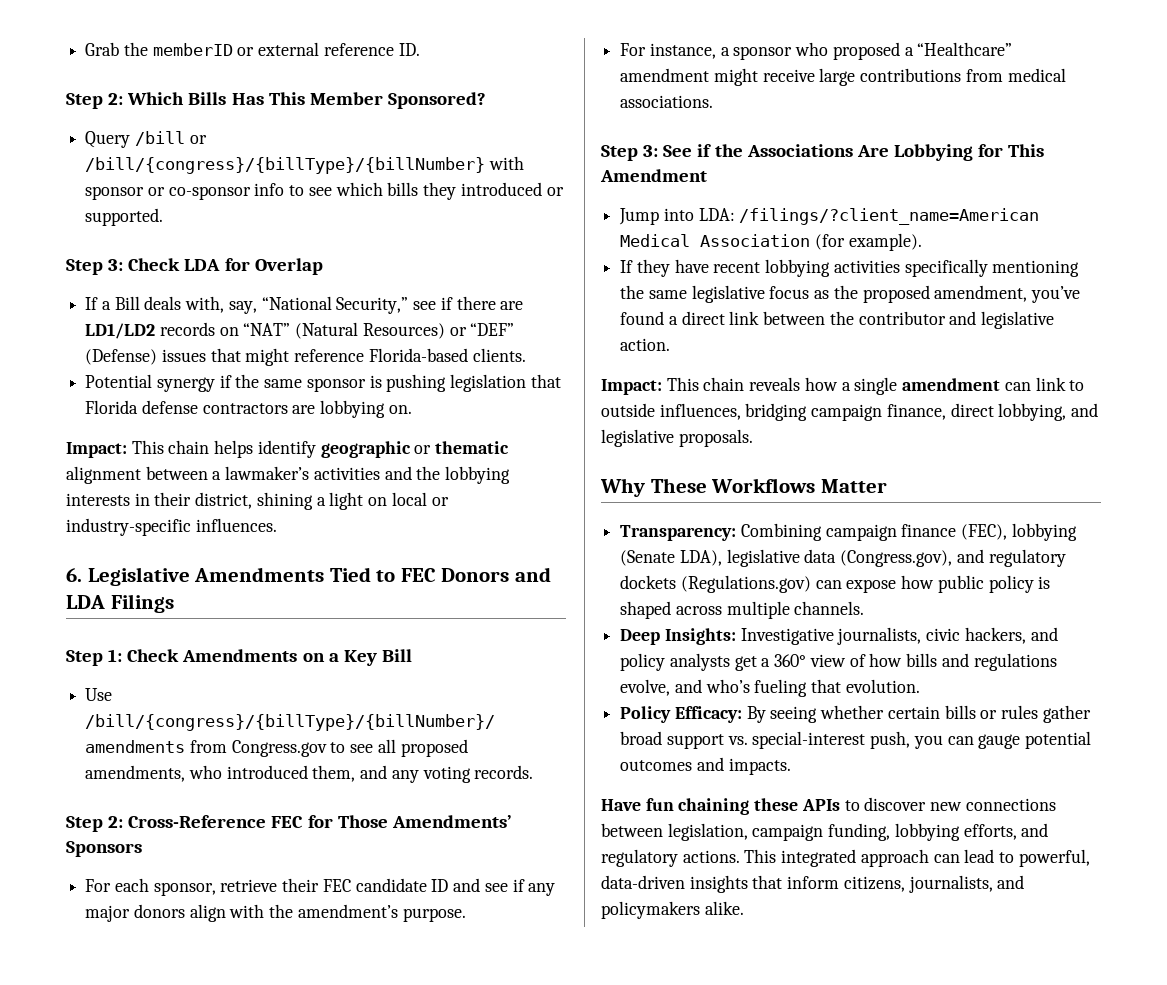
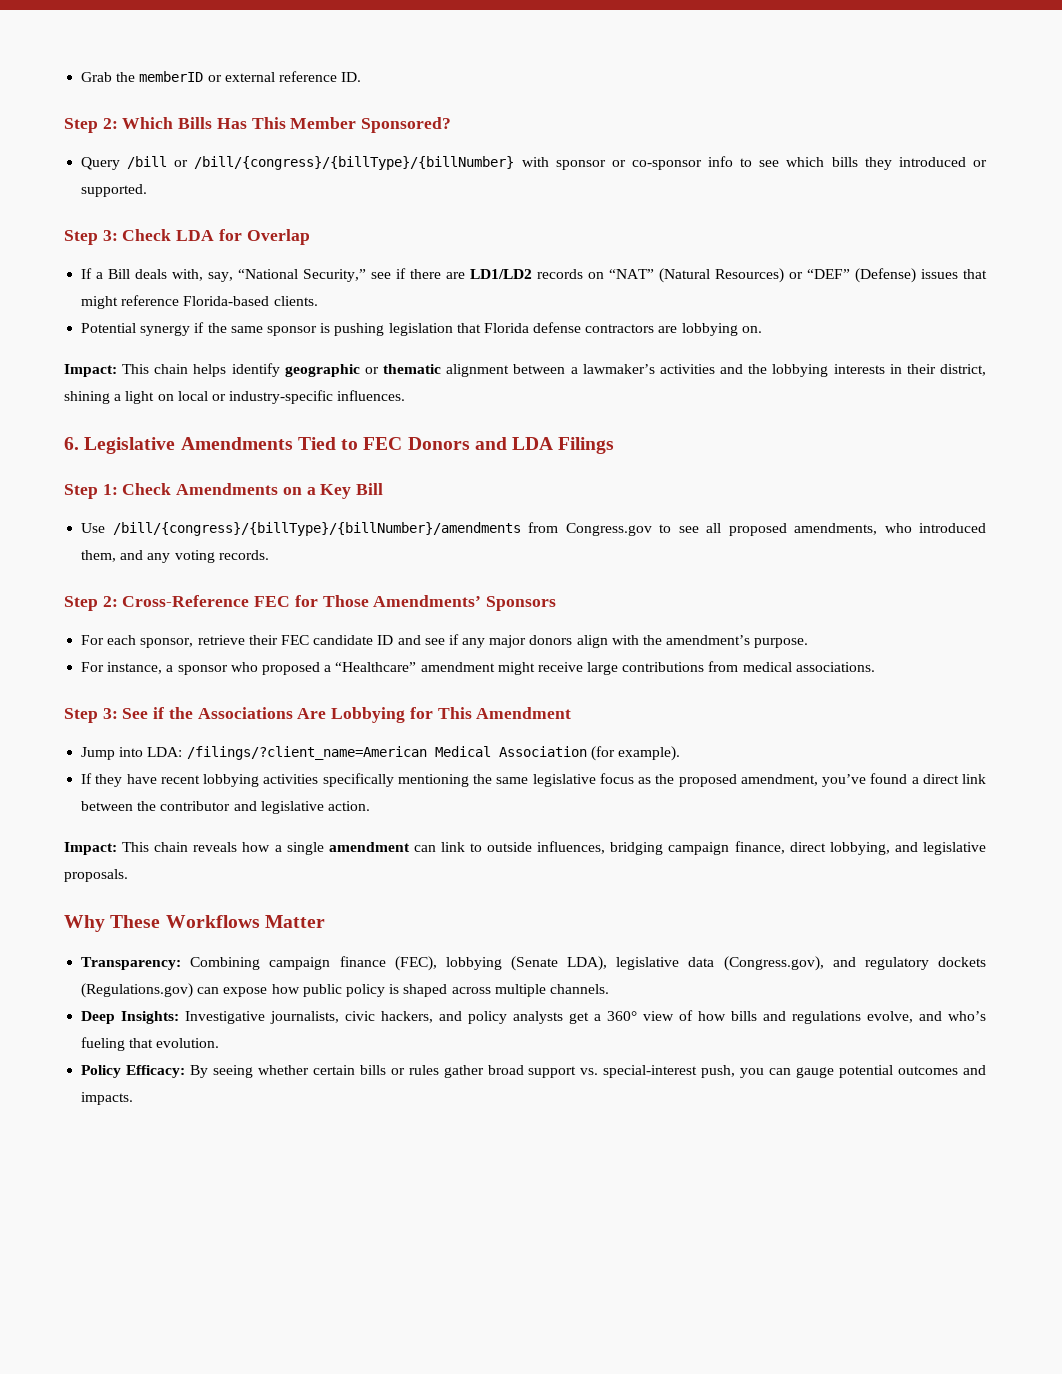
- Have fun chaining these APIs to discover new connections between legislation, campaign funding, lobbying efforts, and regulatory actions. This integrated approach can lead to powerful, data-driven insights that inform citizens, journalists, and policymakers alike.

